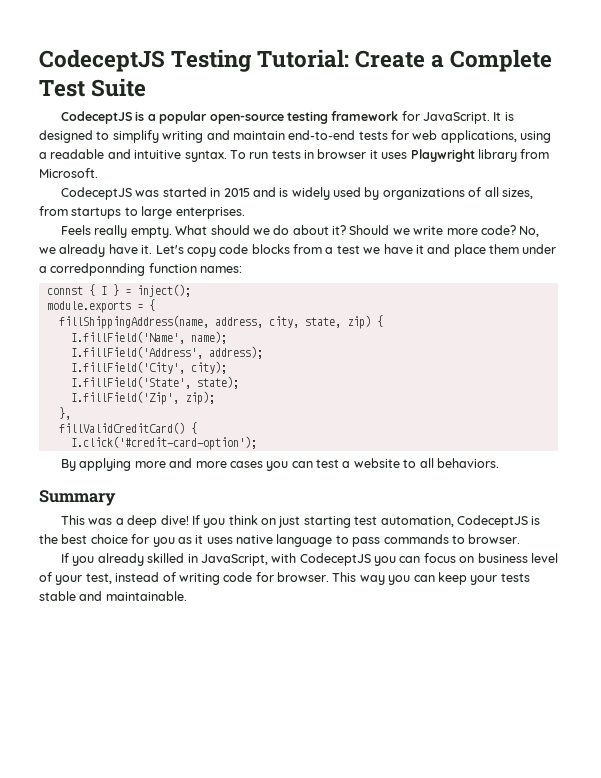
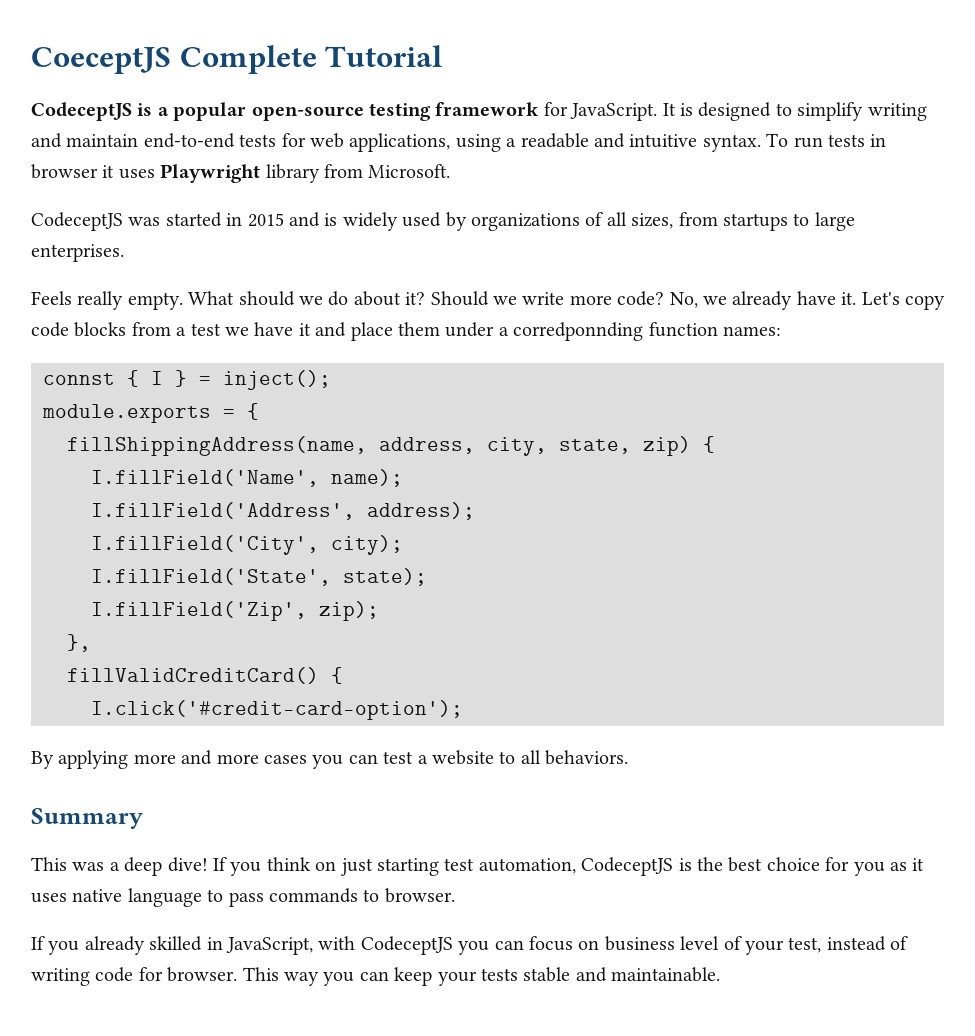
- CodeceptJS Testing Tutorial: Create a Complete Test Suite
+ CoeceptJS Complete Tutorial

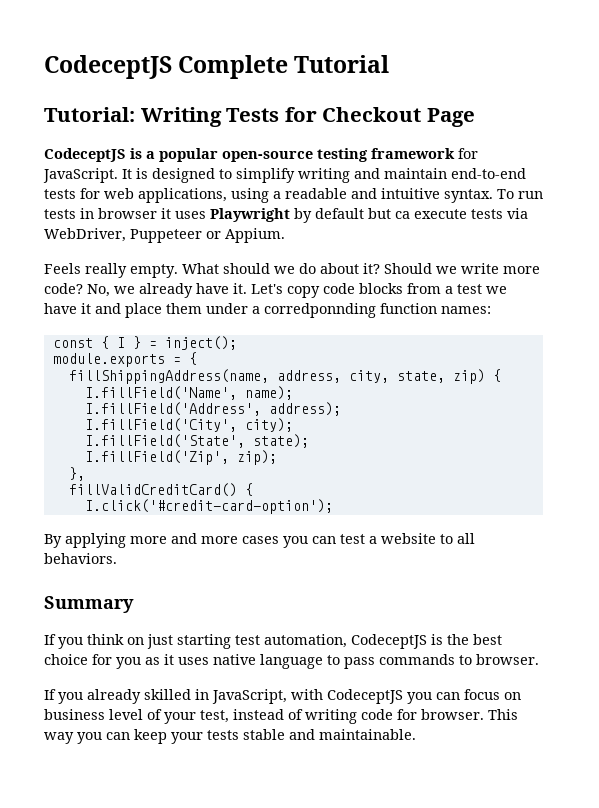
- CoeceptJS Complete Tutorial
+ CodeceptJS Complete Tutorial
+ Tutorial: Writing Tests for Checkout Page
- To run tests in browser it uses Playwright library from Microsoft.
- CodeceptJS was started in 2015 and is widely used by organizations of all sizes, from startups to large enterprises.
+ To run tests in browser it uses Playwright by default but ca execute tests via WebDriver, Puppeteer or Appium.
- connst { I } = inject();
+ const { I } = inject();
- This was a deep dive!

